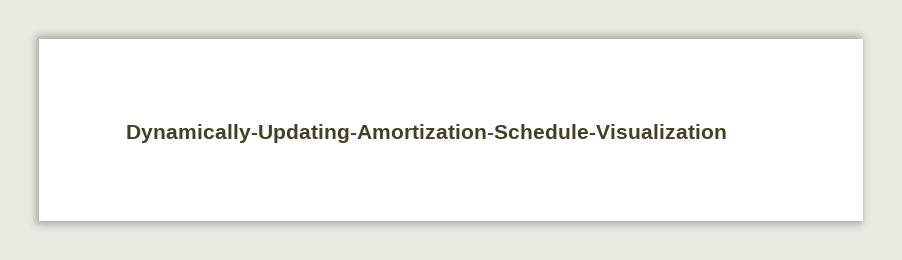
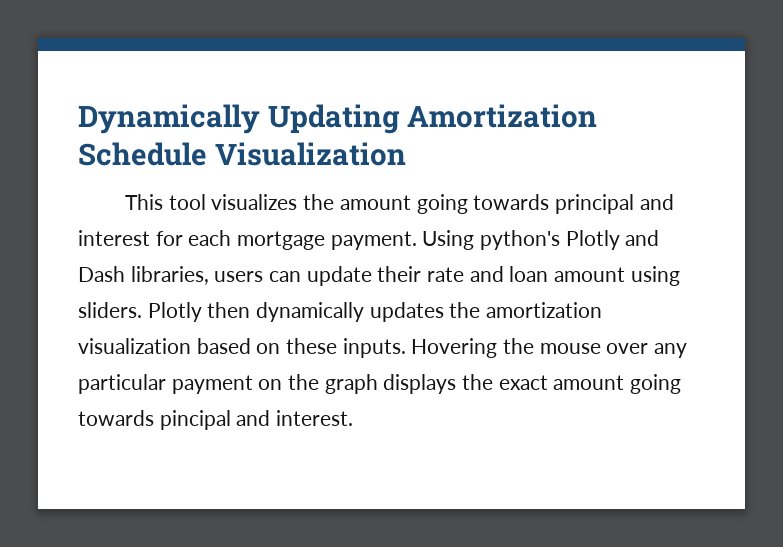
- Dynamically-Updating-Amortization-Schedule-Visualization
+ Dynamically Updating Amortization Schedule Visualization
+ This tool visualizes the amount going towards principal and interest for each mortgage payment. Using python's Plotly and Dash libraries, users can update their rate and loan amount using sliders. Plotly then dynamically updates the amortization visualization based on these inputs. Hovering the mouse over any particular payment on the graph displays the exact amount going towards pincipal and interest.

